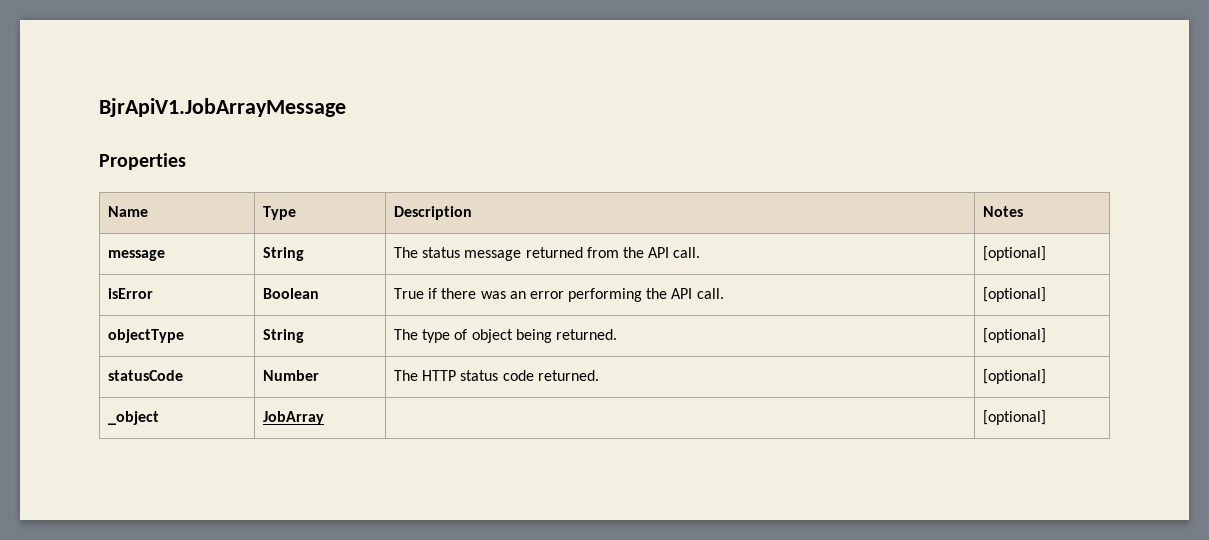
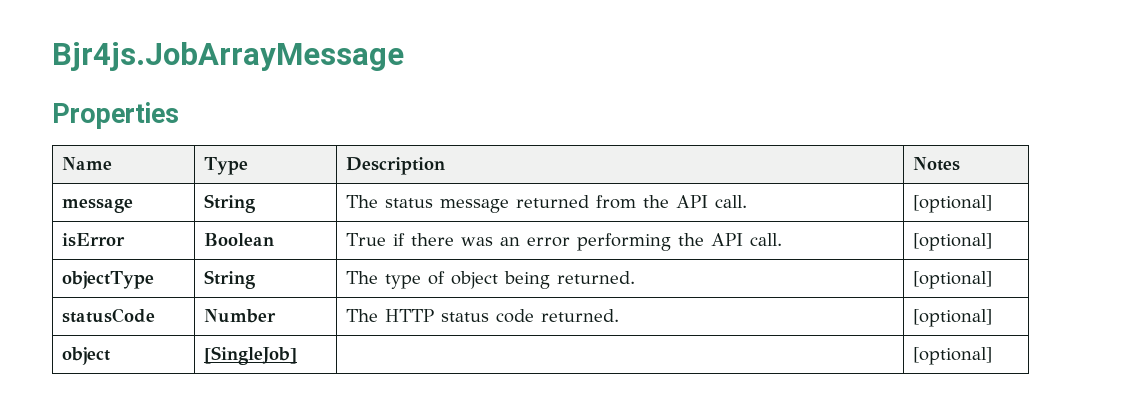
- BjrApiV1.JobArrayMessage
+ Bjr4js.JobArrayMessage
- _object | JobArray | | [optional]
+ object | [SingleJob] | | [optional]

